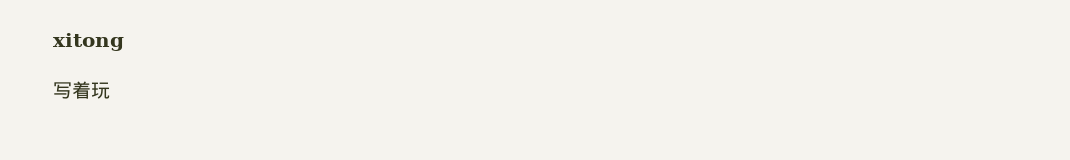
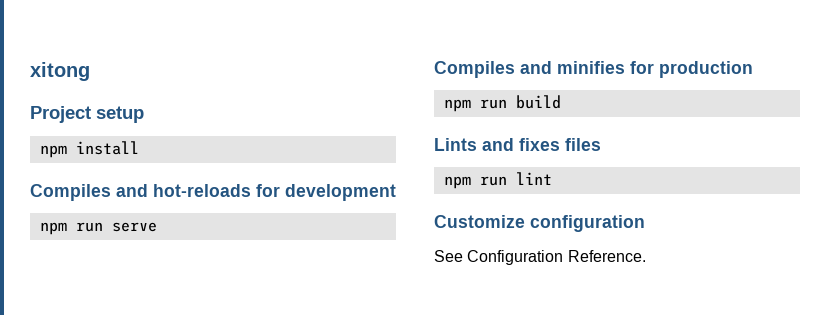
- 写着玩
+ Project setup
+ npm install
+ Compiles and hot-reloads for development
+ npm run serve
+ Compiles and minifies for production
+ npm run build
+ Lints and fixes files
+ npm run lint
+ Customize configuration
+ See Configuration Reference.

